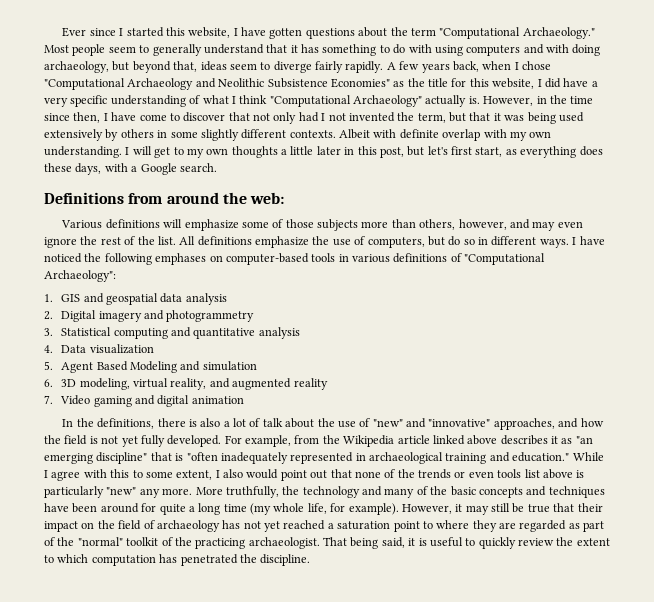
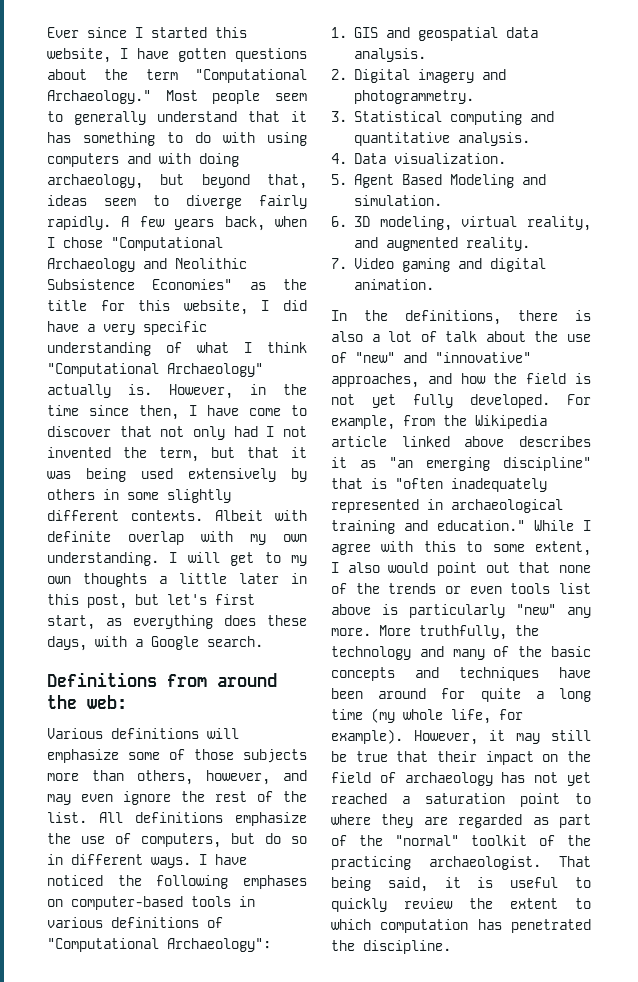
- 1. GIS and geospatial data analysis
+ 1. GIS and geospatial data analysis.
- 2. Digital imagery and photogrammetry
+ 2. Digital imagery and photogrammetry.
- 3. Statistical computing and quantitative analysis
+ 3. Statistical computing and quantitative analysis.
- 4. Data visualization
+ 4. Data visualization.
- 5. Agent Based Modeling and simulation
+ 5. Agent Based Modeling and simulation.
- 6. 3D modeling, virtual reality, and augmented reality
+ 6. 3D modeling, virtual reality, and augmented reality.
- 7. Video gaming and digital animation
+ 7. Video gaming and digital animation.

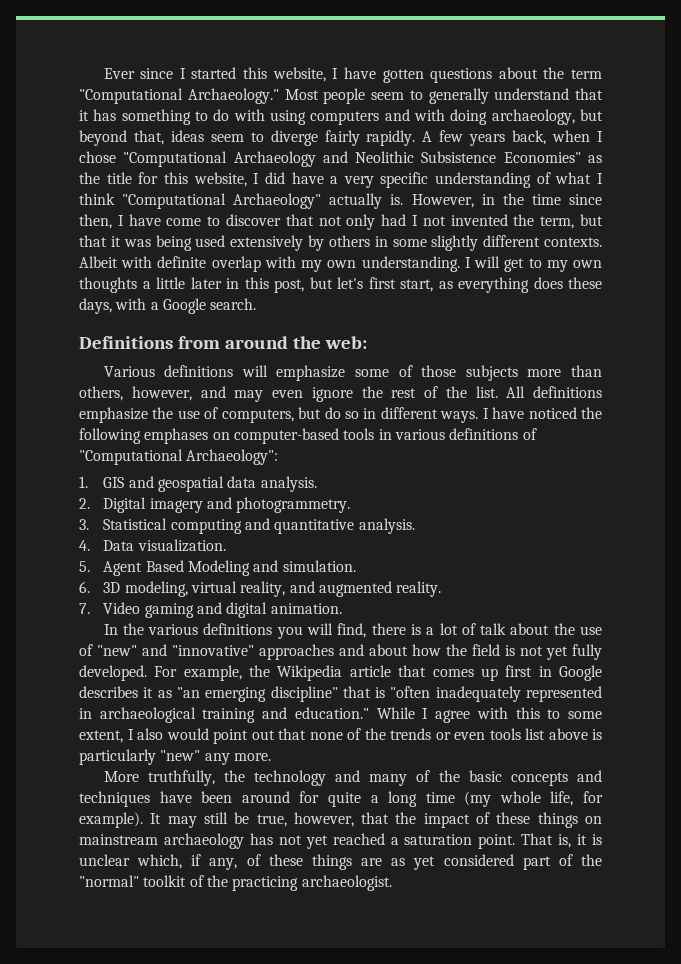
- In the definitions, there is also a lot of talk about the use of "new" and "innovative" approaches, and how the field is not yet fully developed.
+ In the various definitions you will find, there is a lot of talk about the use of "new" and "innovative" approaches and about how the field is not yet fully developed.
- For example, from the Wikipedia article linked above describes it as "an emerging discipline" that is "often inadequately represented in archaeological training and education."
+ For example, the Wikipedia article that comes up first in Google describes it as "an emerging discipline" that is "often inadequately represented in archaeological training and education."
- While I agree with this to some extent, I also would point out that none of the trends or even tools list above is particularly "new" any more. More truthfully, the technology and many of the basic concepts and techniques have been around for quite a long time (my whole life, for example).
+ While I agree with this to some extent, I also would point out that none of the trends or even tools list above is particularly "new" any more.
+ More truthfully, the technology and many of the basic concepts and techniques have been around for quite a long time (my whole life, for example).
- However, it may still be true that their impact on the field of archaeology has not yet reached a saturation point to where they are regarded as part of the "normal" toolkit of the practicing archaeologist. That being said, it is useful to quickly review the extent to which computation has penetrated the discipline.
+ It may still be true, however, that the impact of these things on mainstream archaeology has not yet reached a saturation point. That is, it is unclear which, if any, of these things are as yet considered part of the "normal" toolkit of the practicing archaeologist.

